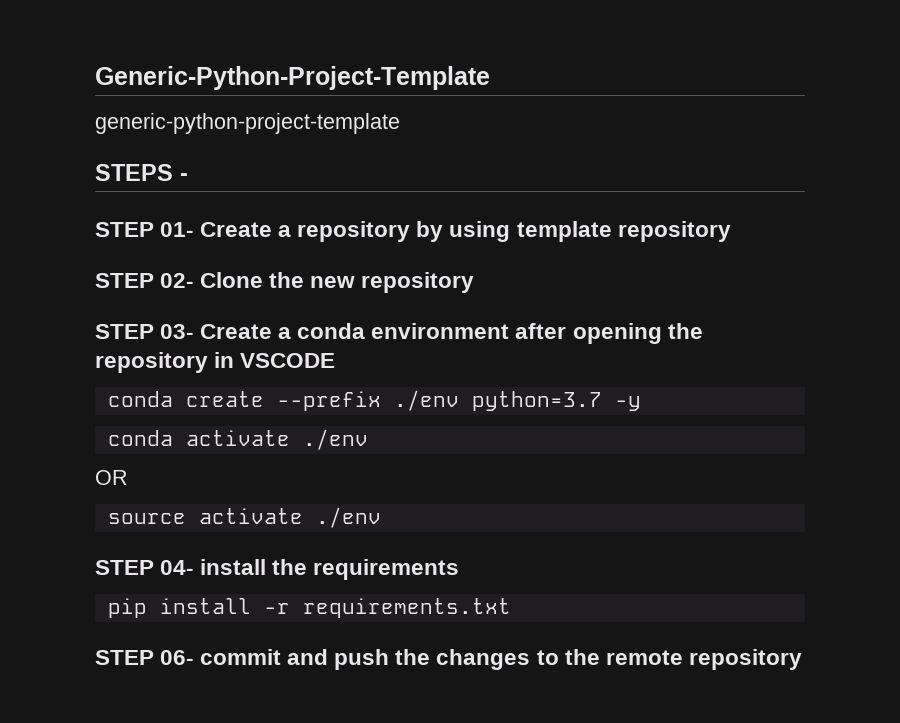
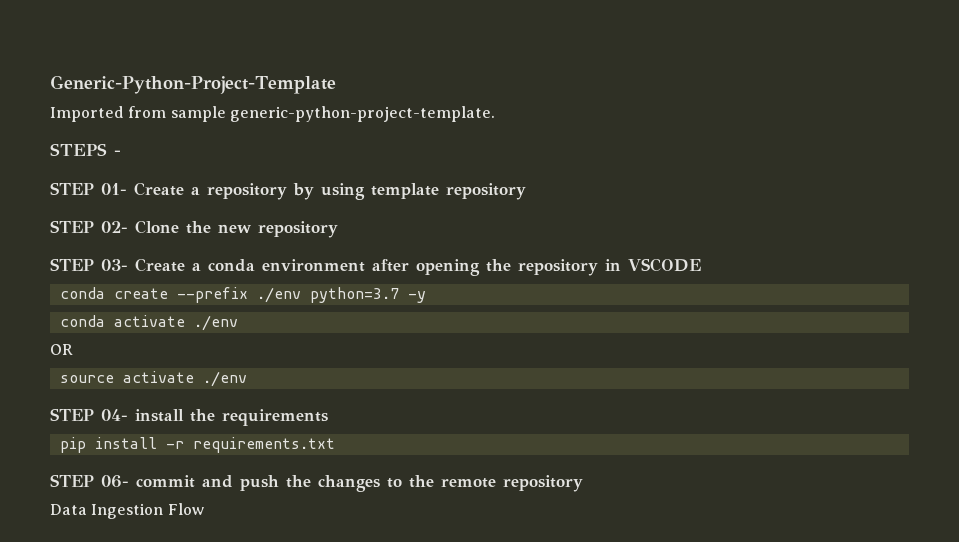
- generic-python-project-template
+ Imported from sample generic-python-project-template.
+ Data Ingestion Flow

